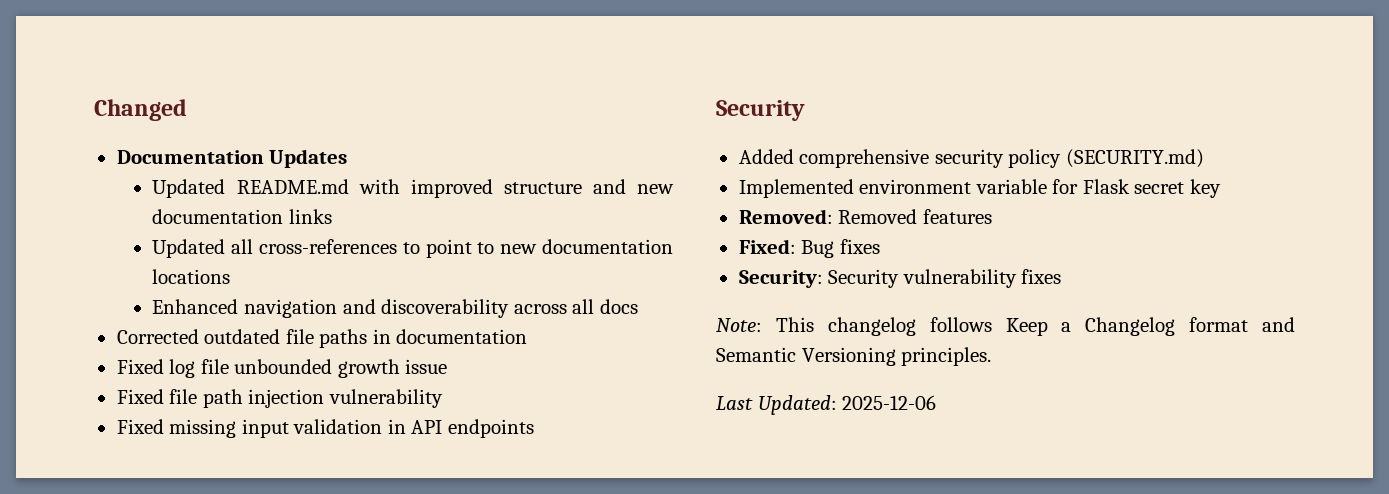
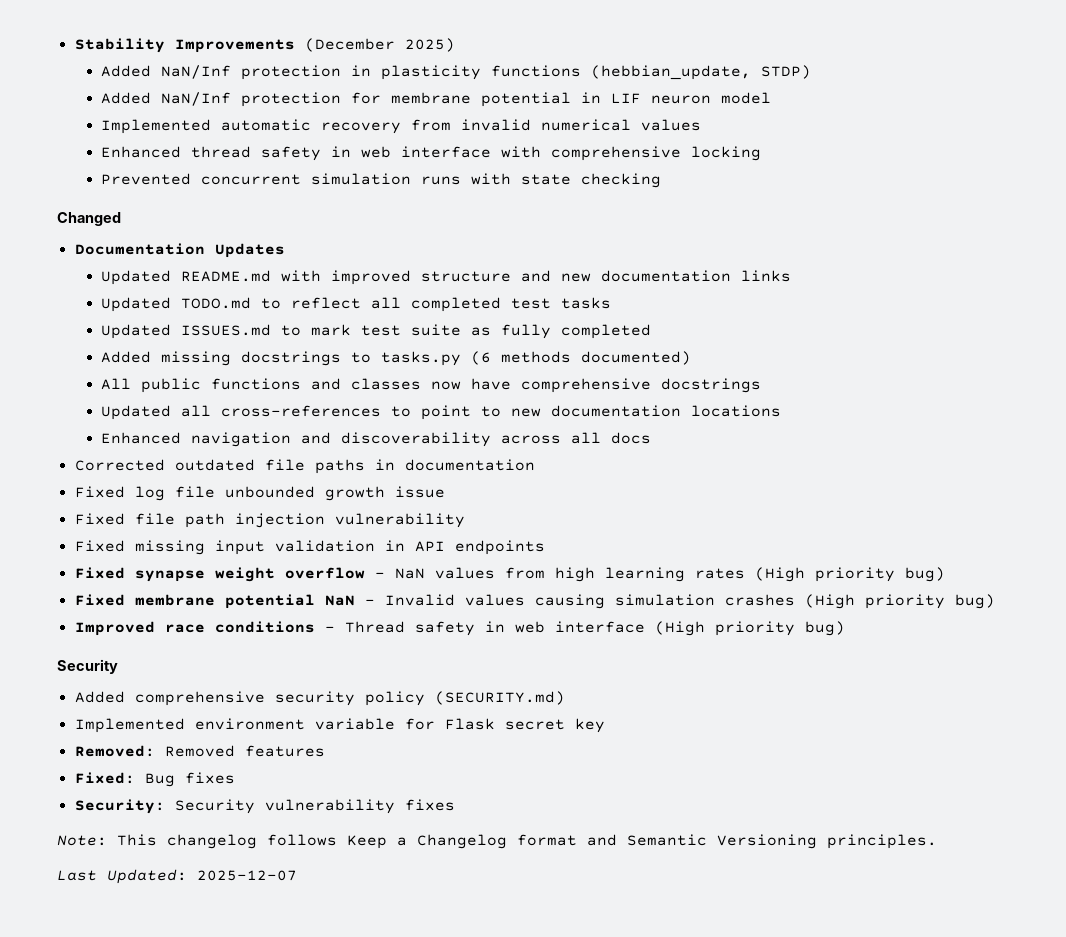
+ Stability Improvements (December 2025)
+ Added NaN/Inf protection in plasticity functions (hebbian_update, STDP)
+ Added NaN/Inf protection for membrane potential in LIF neuron model
+ Implemented automatic recovery from invalid numerical values
+ Enhanced thread safety in web interface with comprehensive locking
+ Prevented concurrent simulation runs with state checking
+ Updated TODO.md to reflect all completed test tasks
+ Updated ISSUES.md to mark test suite as fully completed
+ Added missing docstrings to tasks.py (6 methods documented)
+ All public functions and classes now have comprehensive docstrings
+ Fixed synapse weight overflow - NaN values from high learning rates (High priority bug)
+ Fixed membrane potential NaN - Invalid values causing simulation crashes (High priority bug)
+ Improved race conditions - Thread safety in web interface (High priority bug)
- Last Updated: 2025-12-06
+ Last Updated: 2025-12-07

